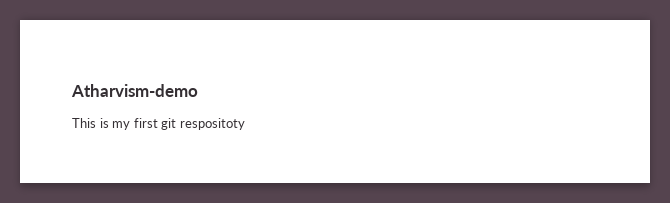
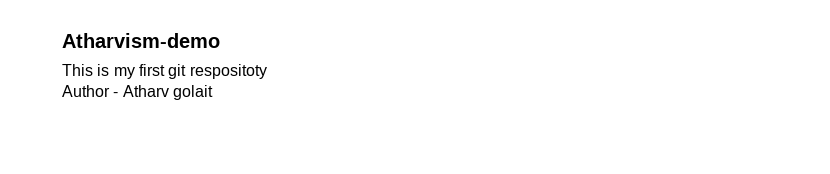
+ Author - Atharv golait

